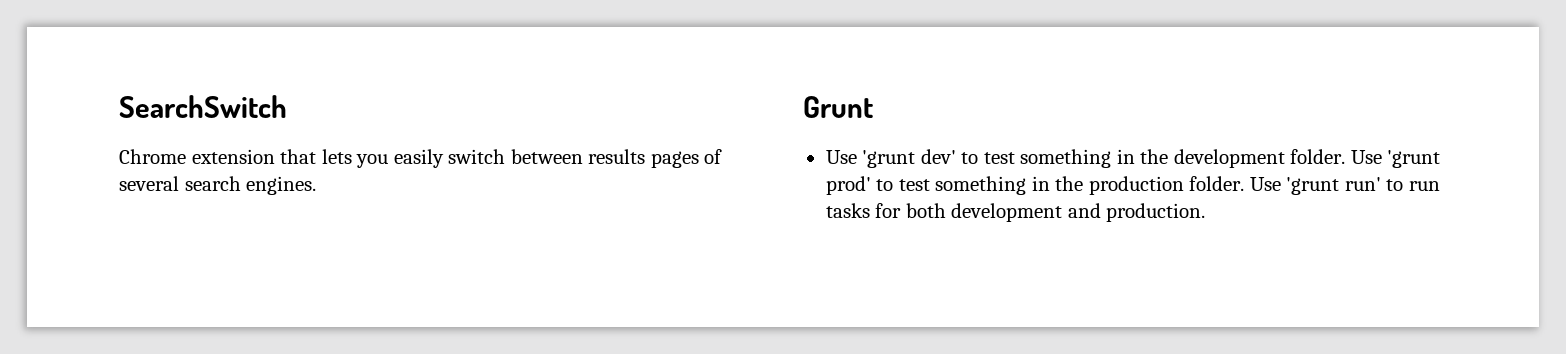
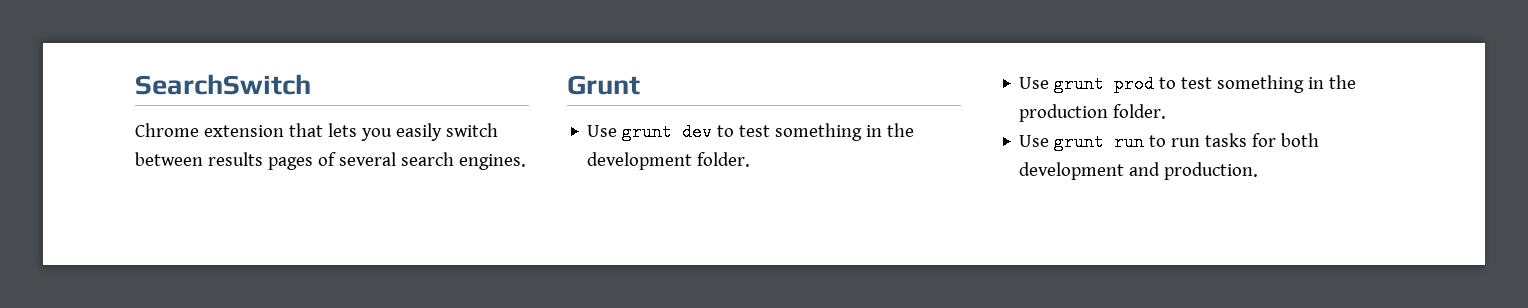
- Use 'grunt dev' to test something in the development folder. Use 'grunt prod' to test something in the production folder. Use 'grunt run' to run tasks for both development and production.
+ Use grunt dev to test something in the development folder.
+ Use grunt prod to test something in the production folder.
+ Use grunt run to run tasks for both development and production.

